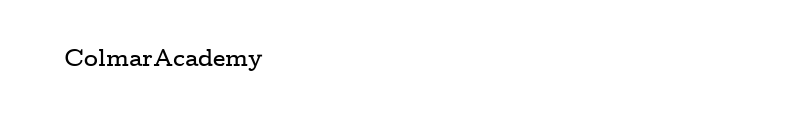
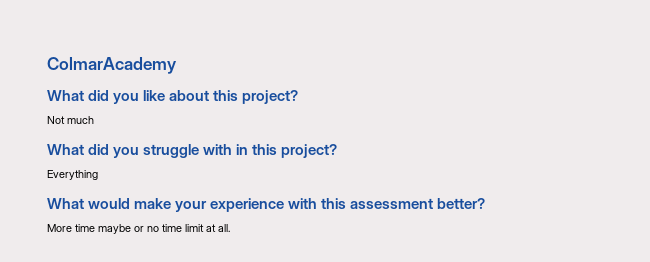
+ What did you like about this project?
+ Not much
+ What did you struggle with in this project?
+ Everything
+ What would make your experience with this assessment better?
+ More time maybe or no time limit at all.

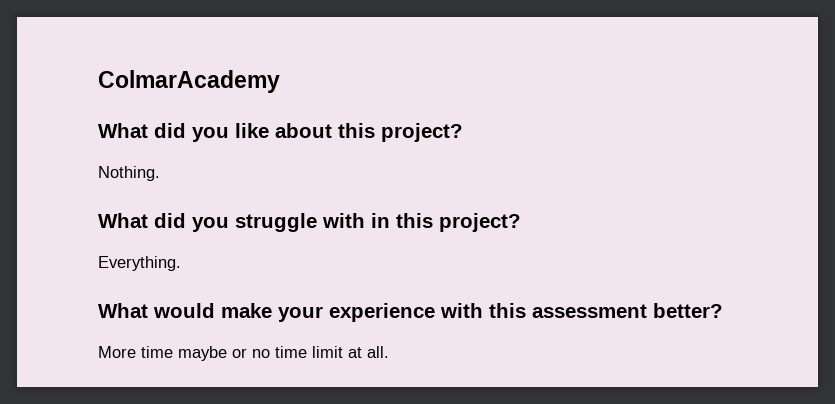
- Not much
+ Nothing.
- Everything
+ Everything.

